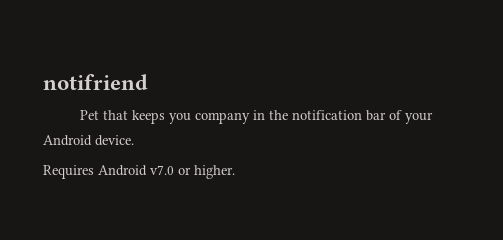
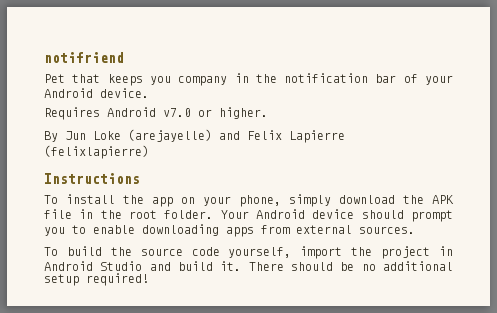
+ By Jun Loke (arejayelle) and Felix Lapierre (felixlapierre)
+ Instructions
+ To install the app on your phone, simply download the APK file in the root folder. Your Android device should prompt you to enable downloading apps from external sources.
+ To build the source code yourself, import the project in Android Studio and build it. There should be no additional setup required!

